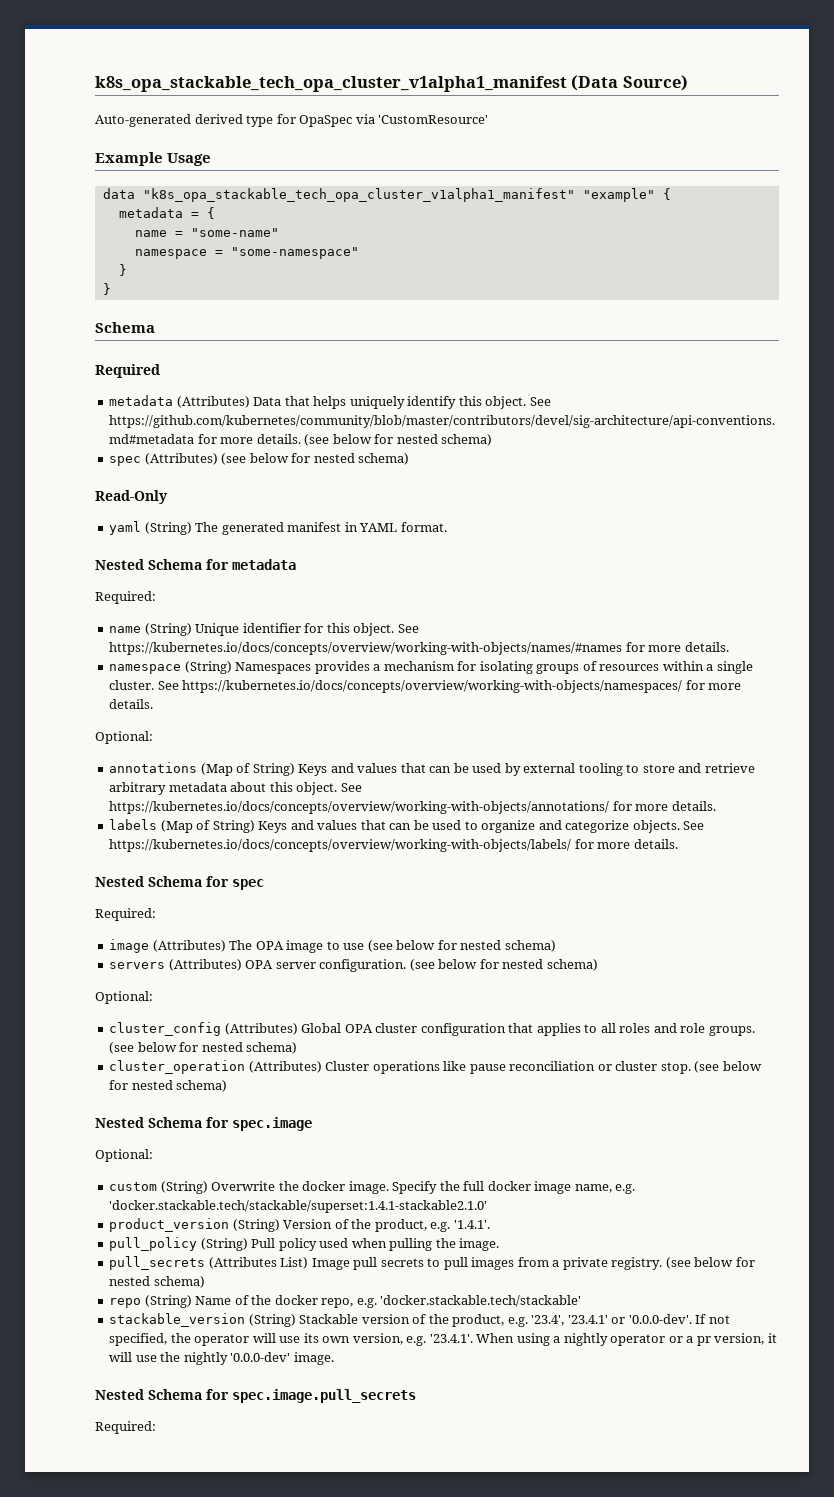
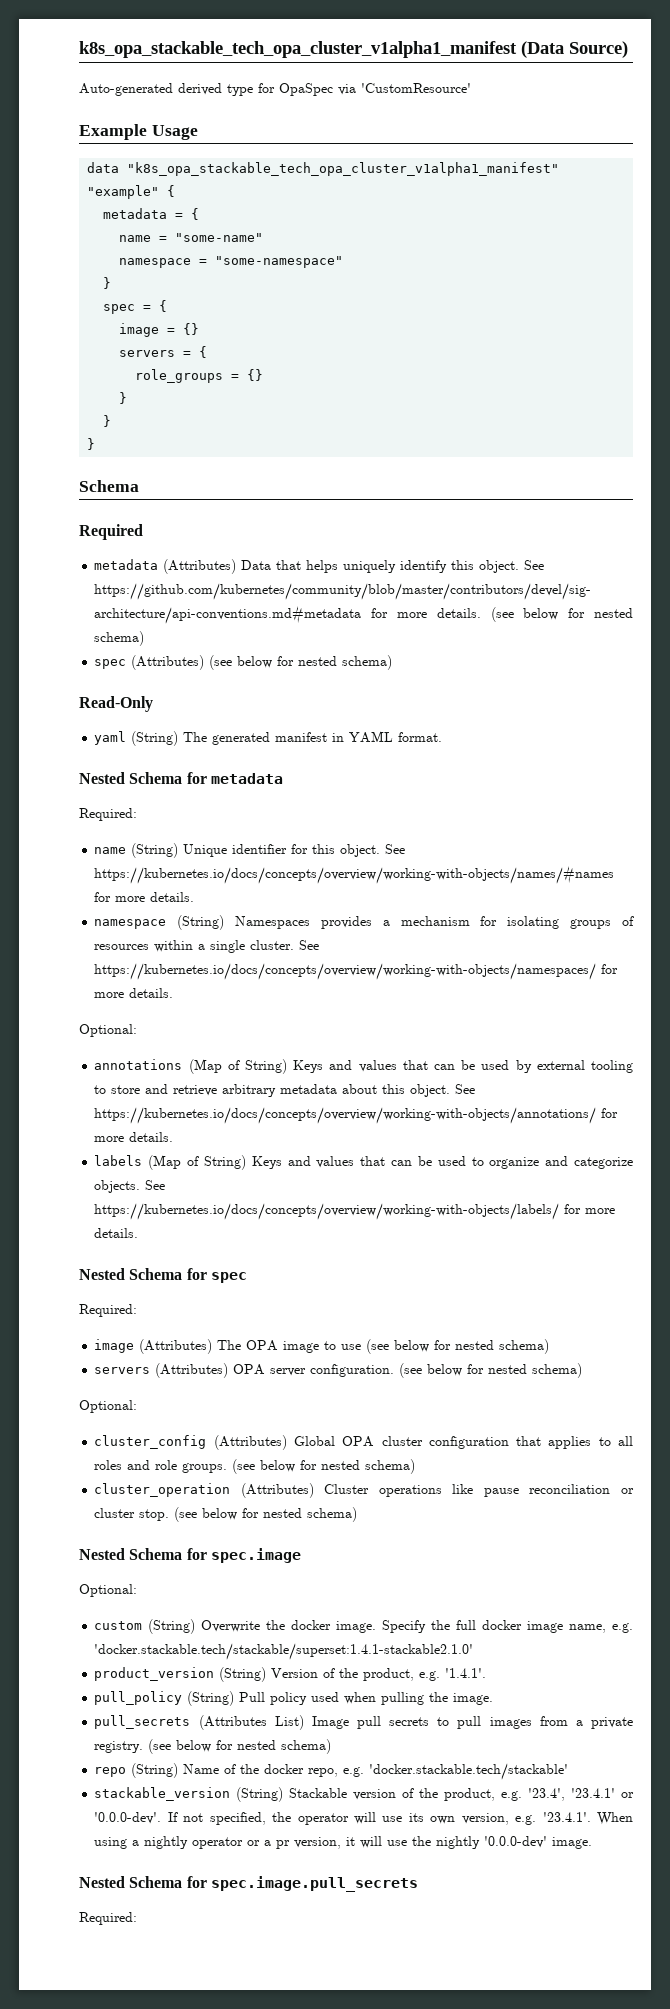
+ spec = {
+ image = {}
+ servers = {
+ role_groups = {}
+ }
+ }

